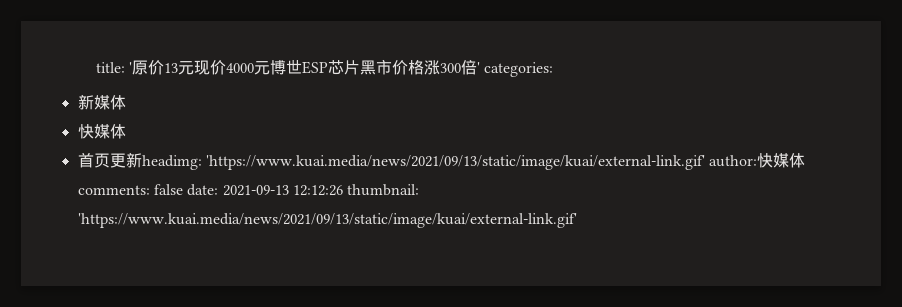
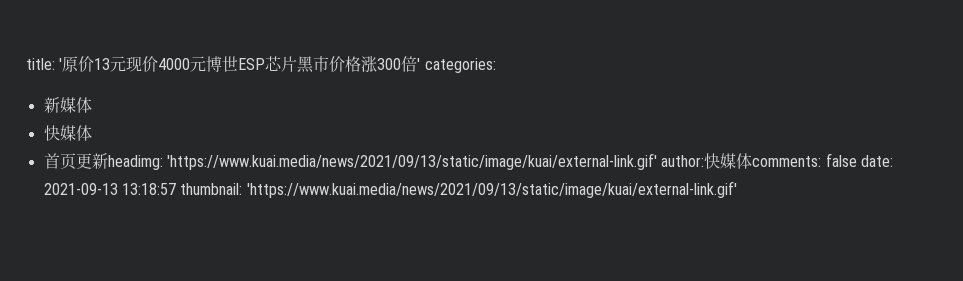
- 首页更新headimg: 'https://www.kuai.media/news/2021/09/13/static/image/kuai/external-link.gif' author:快媒体comments: false date: 2021-09-13 12:12:26 thumbnail: 'https://www.kuai.media/news/2021/09/13/static/image/kuai/external-link.gif'
+ 首页更新headimg: 'https://www.kuai.media/news/2021/09/13/static/image/kuai/external-link.gif' author:快媒体comments: false date: 2021-09-13 13:18:57 thumbnail: 'https://www.kuai.media/news/2021/09/13/static/image/kuai/external-link.gif'

